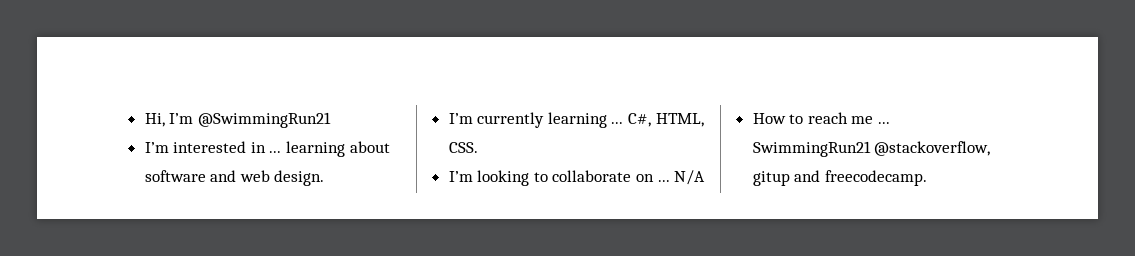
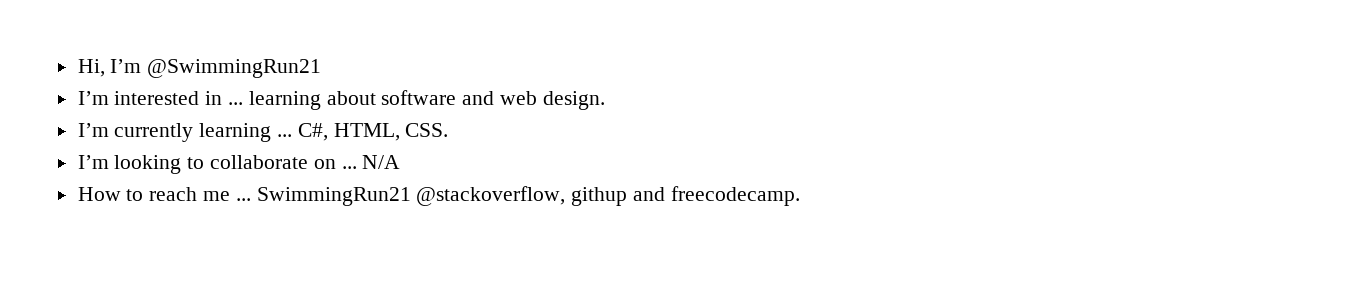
- SwimmingRun21 @stackoverflow, gitup and freecodecamp.
+ SwimmingRun21 @stackoverflow, githup and freecodecamp.

